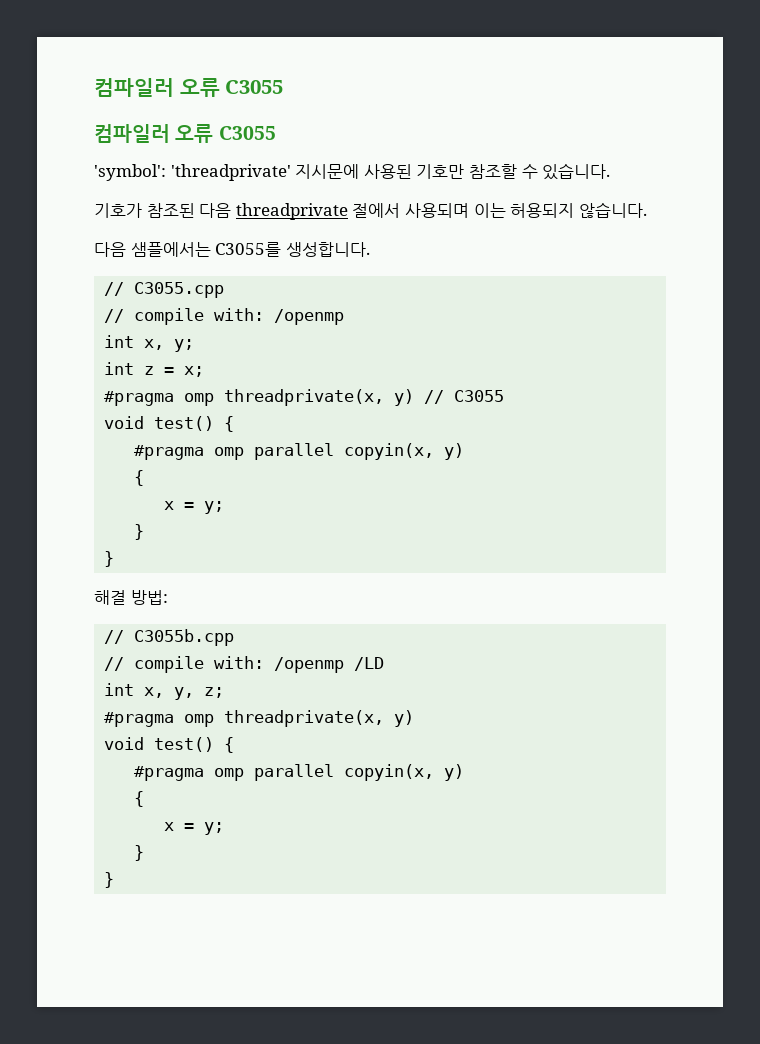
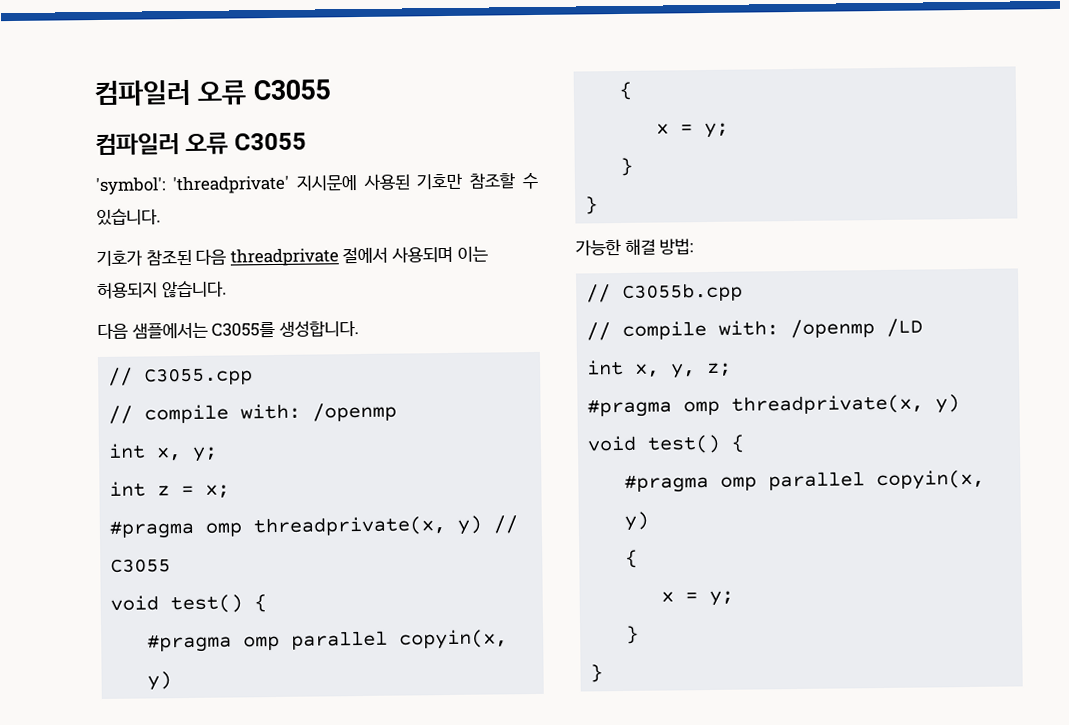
- 해결 방법:
+ 가능한 해결 방법:

